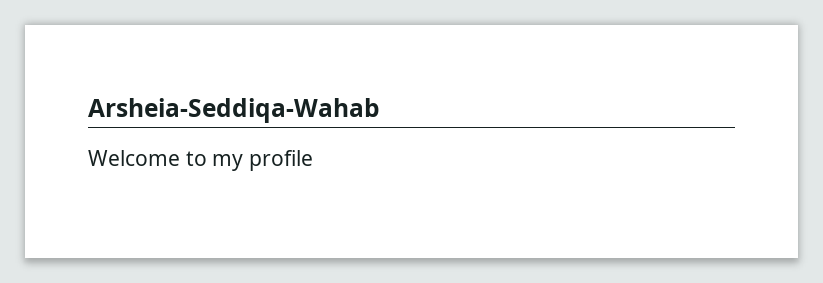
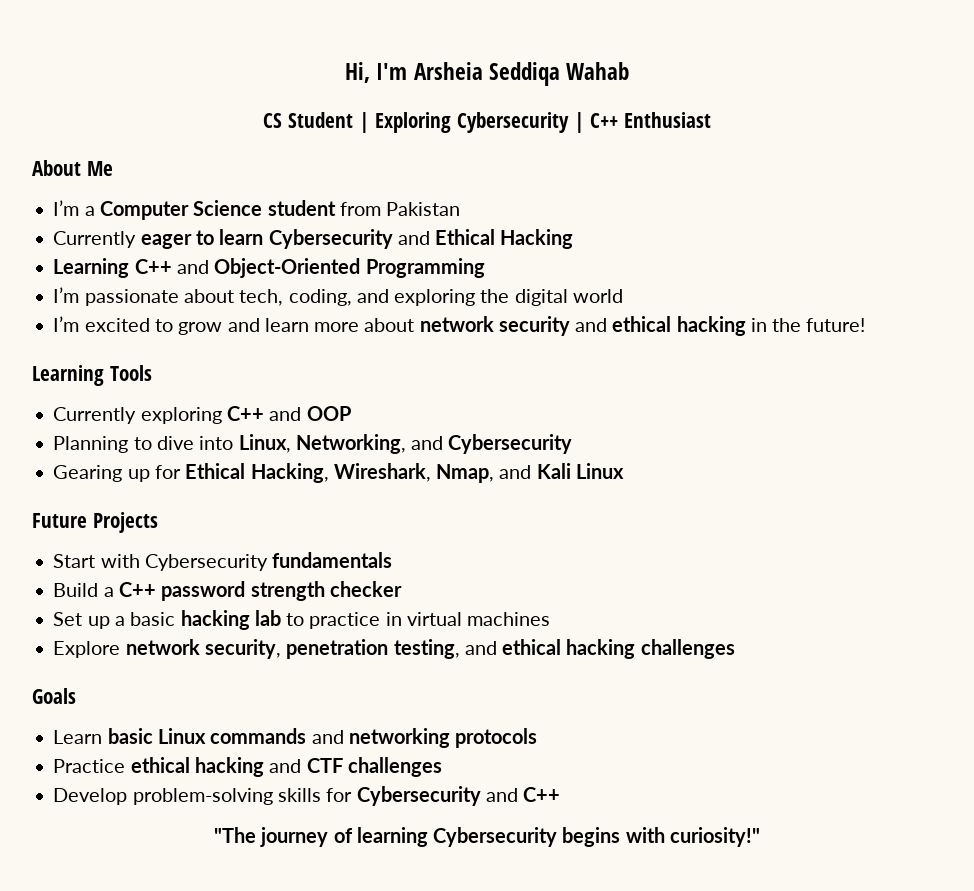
- Arsheia-Seddiqa-Wahab
- Welcome to my profile
+ Hi, I'm Arsheia Seddiqa Wahab
+ CS Student | Exploring Cybersecurity | C++ Enthusiast
+ About Me
+ I’m a Computer Science student from Pakistan
+ Currently eager to learn Cybersecurity and Ethical Hacking
+ Learning C++ and Object-Oriented Programming
+ I’m passionate about tech, coding, and exploring the digital world
+ I’m excited to grow and learn more about network security and ethical hacking in the future!
+ Learning Tools
+ Currently exploring C++ and OOP
+ Planning to dive into Linux, Networking, and Cybersecurity
+ Gearing up for Ethical Hacking, Wireshark, Nmap, and Kali Linux
+ Future Projects
+ Start with Cybersecurity fundamentals
+ Build a C++ password strength checker
+ Set up a basic hacking lab to practice in virtual machines
+ Explore network security, penetration testing, and ethical hacking challenges
+ Goals
+ Learn basic Linux commands and networking protocols
+ Practice ethical hacking and CTF challenges
+ Develop problem-solving skills for Cybersecurity and C++
+ "The journey of learning Cybersecurity begins with curiosity!"

